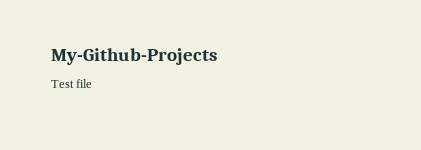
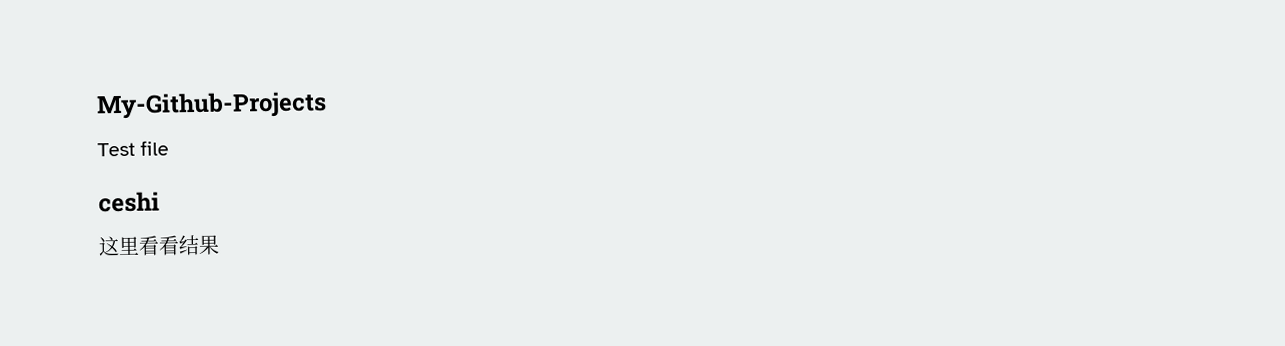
+ ceshi
+ 这里看看结果

